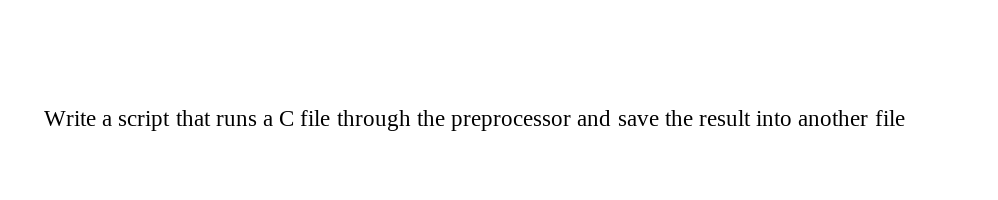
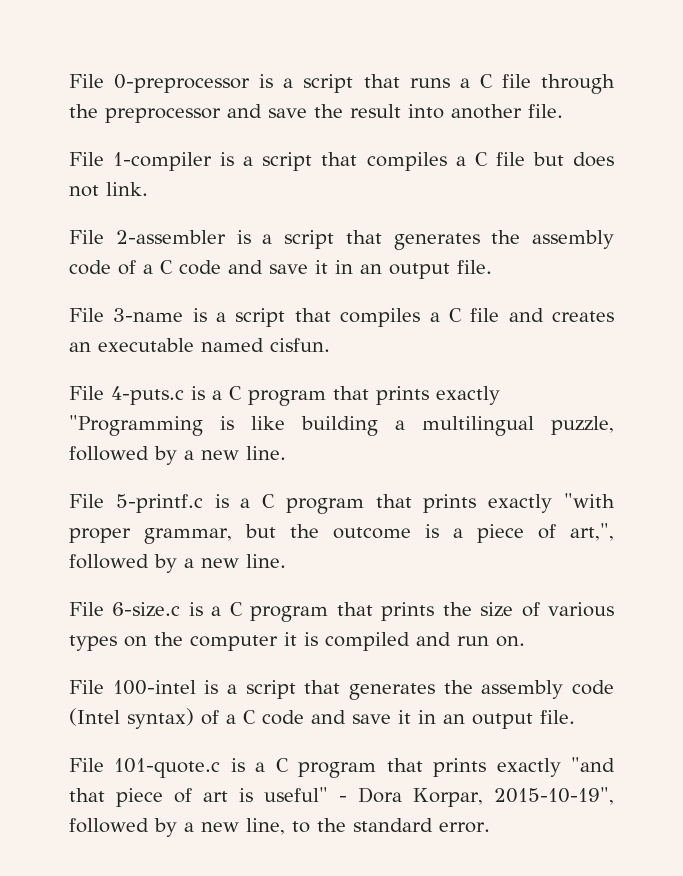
- Write a script that runs a C file through the preprocessor and save the result into another file
+ File 0-preprocessor is a script that runs a C file through the preprocessor and save the result into another file.
+ File 1-compiler is a script that compiles a C file but does not link.
+ File 2-assembler is a script that generates the assembly code of a C code and save it in an output file.
+ File 3-name is a script that compiles a C file and creates an executable named cisfun.
+ File 4-puts.c is a C program that prints exactly "Programming is like building a multilingual puzzle, followed by a new line.
+ File 5-printf.c is a C program that prints exactly "with proper grammar, but the outcome is a piece of art,", followed by a new line.
+ File 6-size.c is a C program that prints the size of various types on the computer it is compiled and run on.
+ File 100-intel is a script that generates the assembly code (Intel syntax) of a C code and save it in an output file.
+ File 101-quote.c is a C program that prints exactly "and that piece of art is useful" - Dora Korpar, 2015-10-19", followed by a new line, to the standard error.

